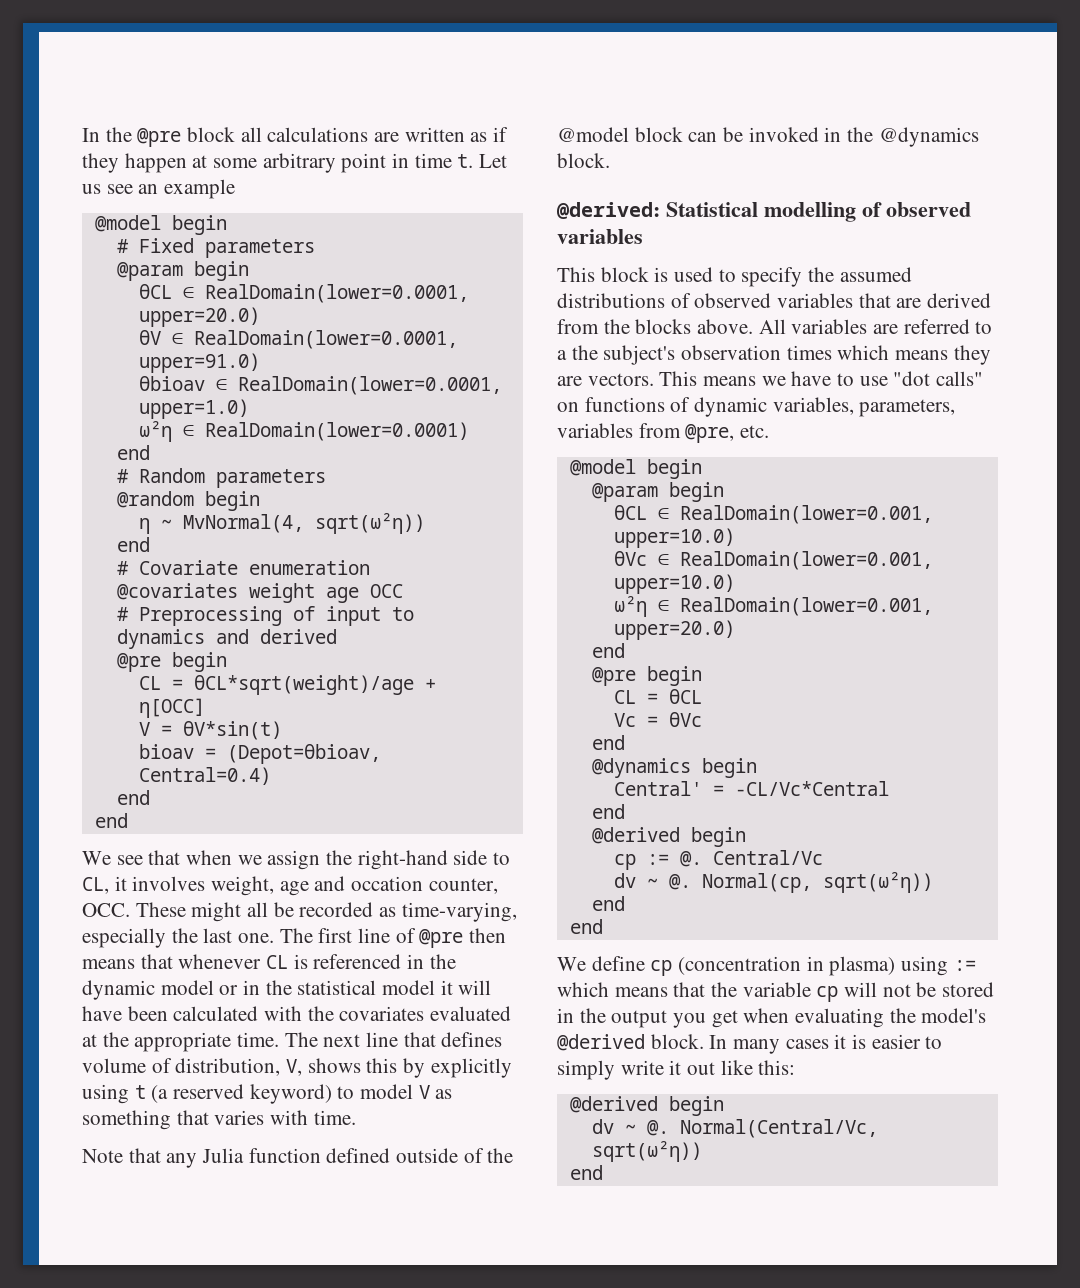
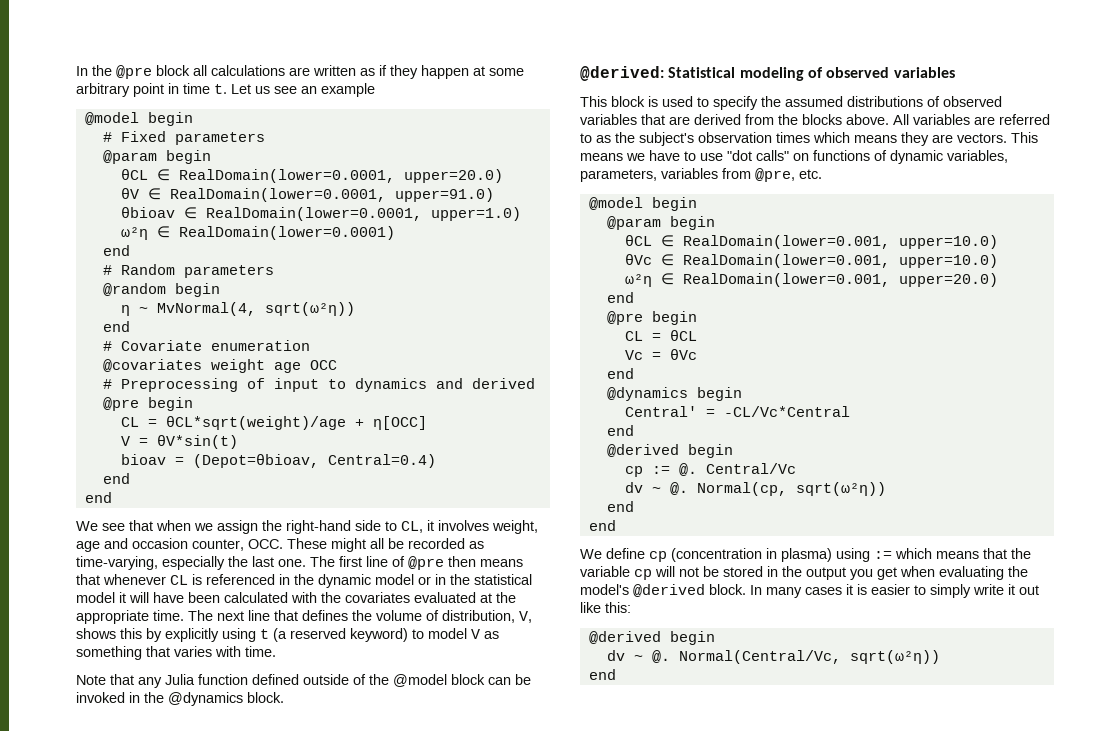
- We see that when we assign the right-hand side to CL, it involves weight, age and occation counter, OCC. These might all be recorded as time-varying, especially the last one.
+ We see that when we assign the right-hand side to CL, it involves weight, age and occasion counter, OCC. These might all be recorded as time-varying, especially the last one.
- The next line that defines volume of distribution, V, shows this by explicitly using t (a reserved keyword) to model V as something that varies with time.
+ The next line that defines the volume of distribution, V, shows this by explicitly using t (a reserved keyword) to model V as something that varies with time.
- @derived: Statistical modelling of observed variables
+ @derived: Statistical modeling of observed variables
- All variables are referred to a the subject's observation times which means they are vectors.
+ All variables are referred to as the subject's observation times which means they are vectors.

